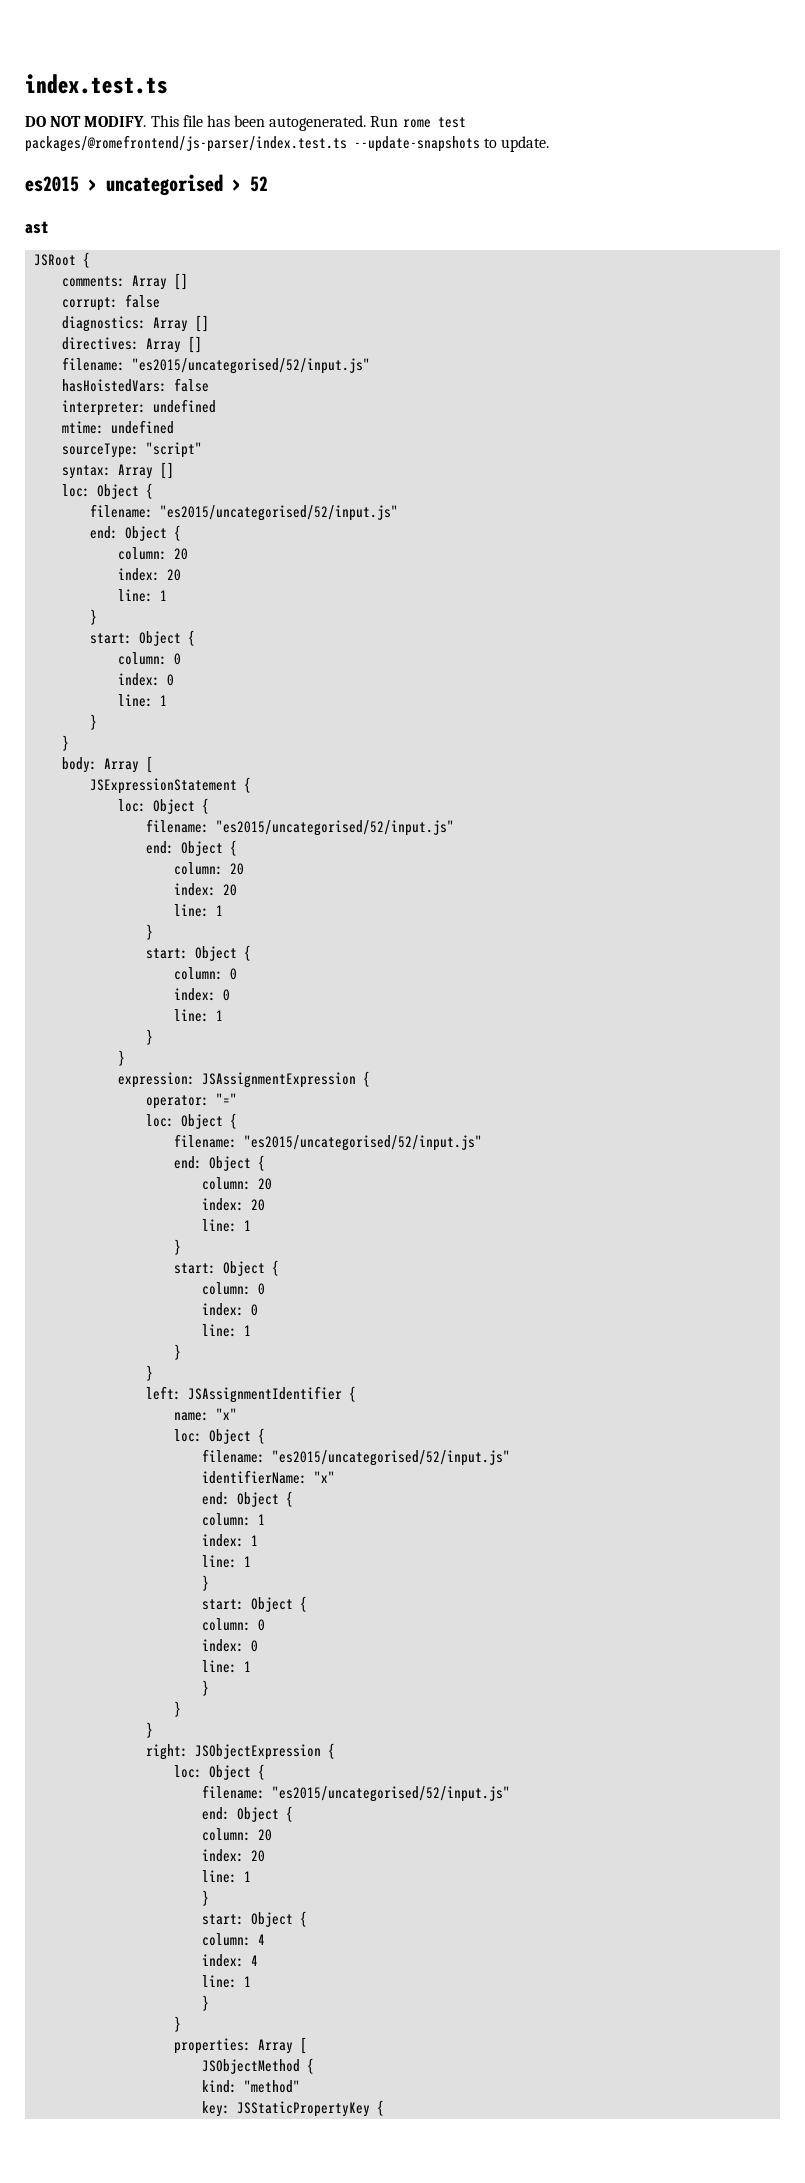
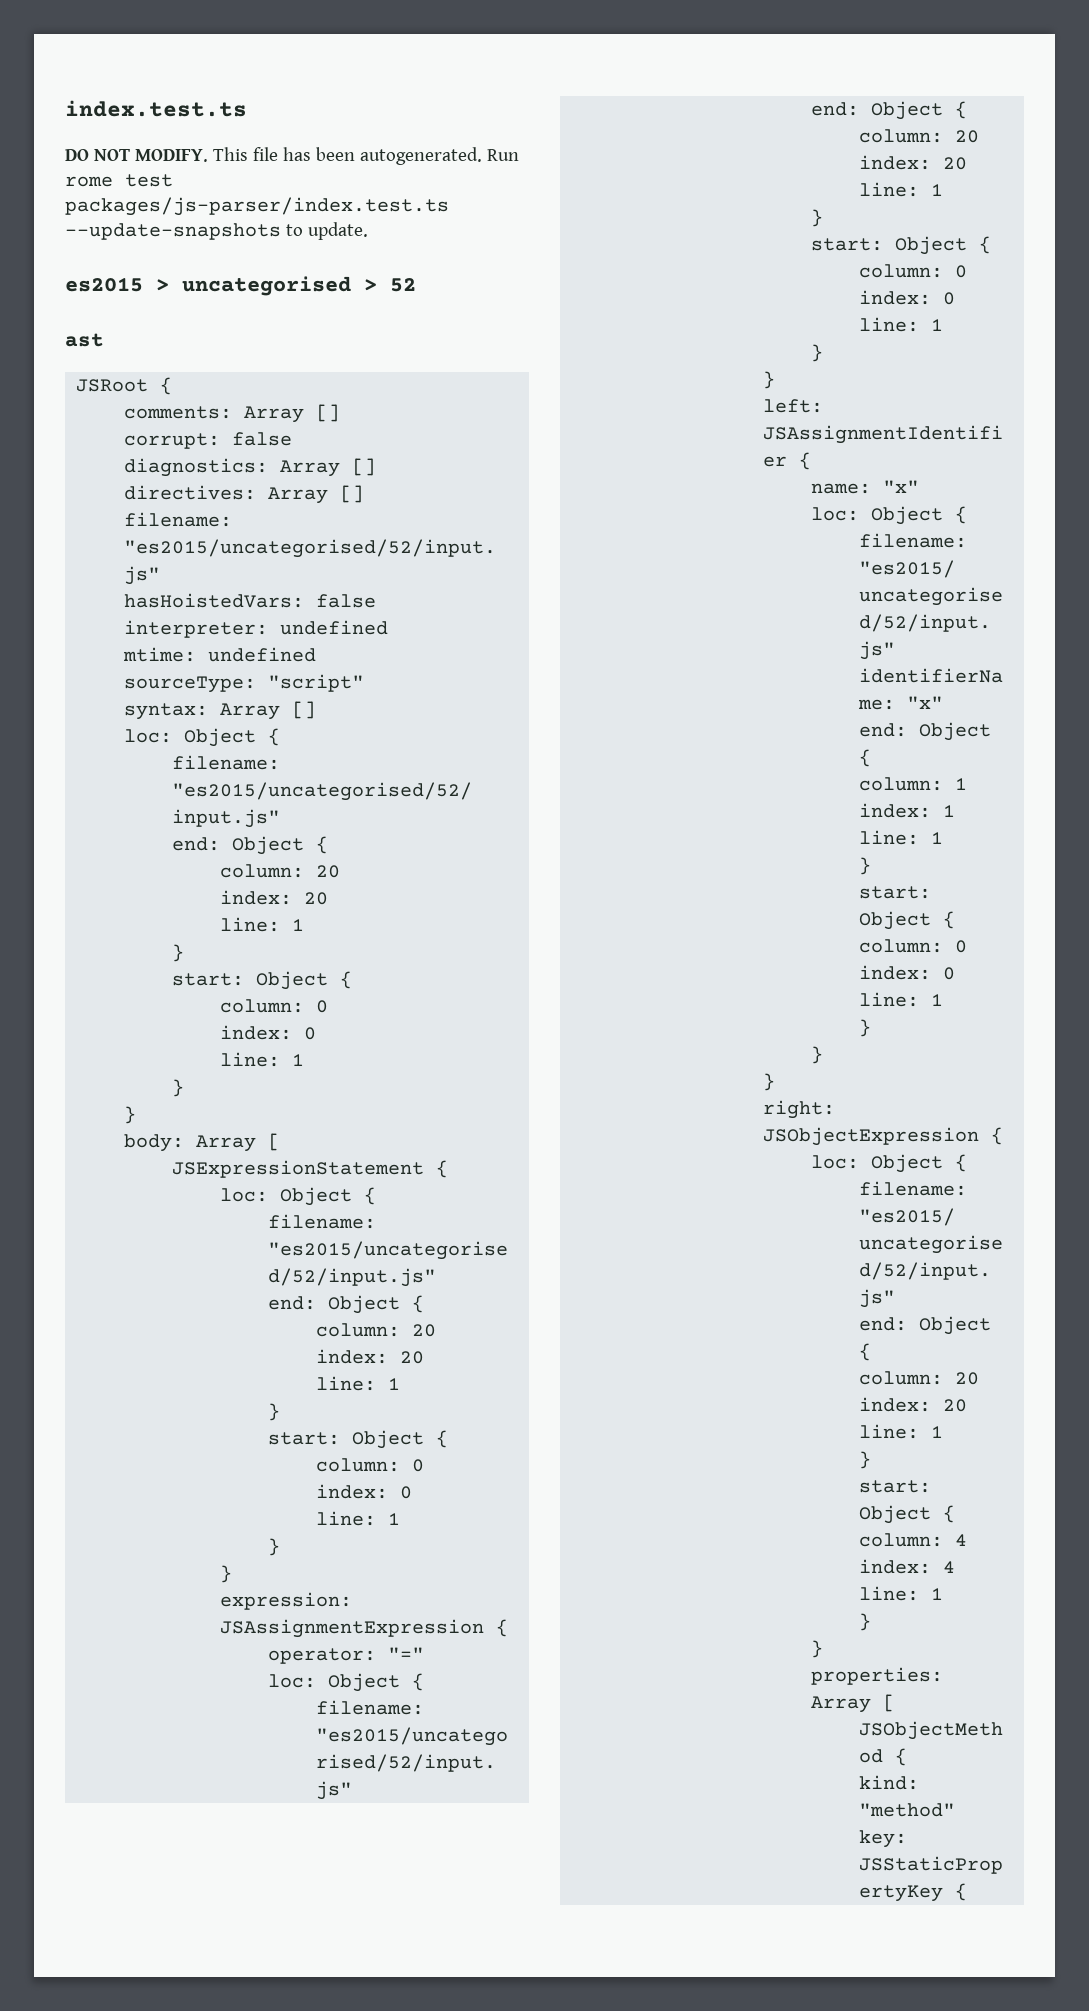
- Run rome test packages/@romefrontend/js-parser/index.test.ts --update-snapshots to update.
+ Run rome test packages/js-parser/index.test.ts --update-snapshots to update.

